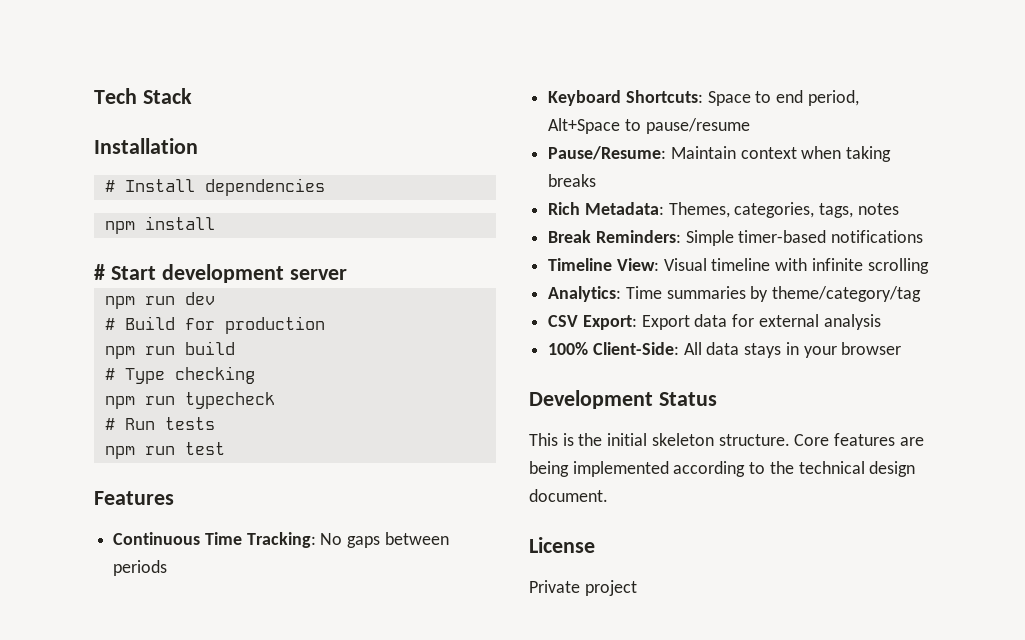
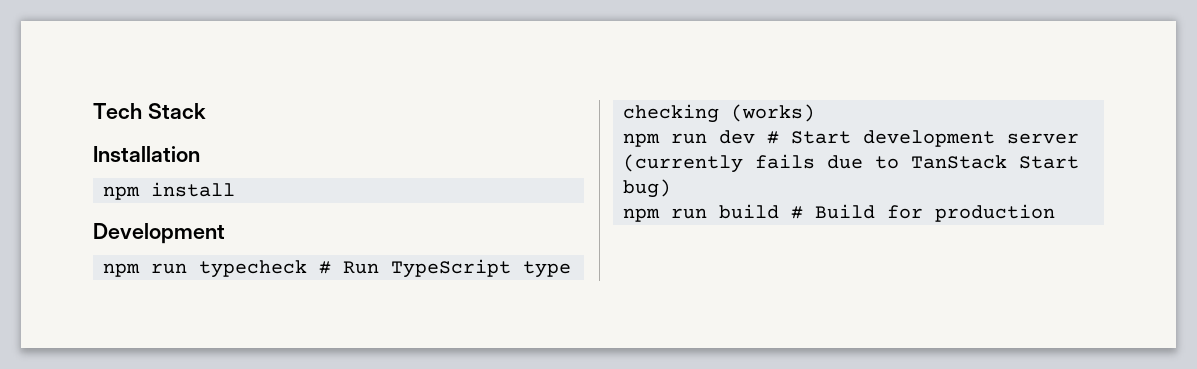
- # Install dependencies
- # Start development server
- npm run dev
- # Build for production
+ Development
+ npm run typecheck # Run TypeScript type checking (works)
+ npm run dev # Start development server (currently fails due to TanStack Start bug)
+ npm run build # Build for production
- npm run build
- # Type checking
- npm run typecheck
- # Run tests
- npm run test
- Features
- Continuous Time Tracking: No gaps between periods
- Keyboard Shortcuts: Space to end period, Alt+Space to pause/resume
- Pause/Resume: Maintain context when taking breaks
- Rich Metadata: Themes, categories, tags, notes
- Break Reminders: Simple timer-based notifications
- Timeline View: Visual timeline with infinite scrolling
- Analytics: Time summaries by theme/category/tag
- CSV Export: Export data for external analysis
- 100% Client-Side: All data stays in your browser
- Development Status
- This is the initial skeleton structure. Core features are being implemented according to the technical design document.
- License
- Private project

